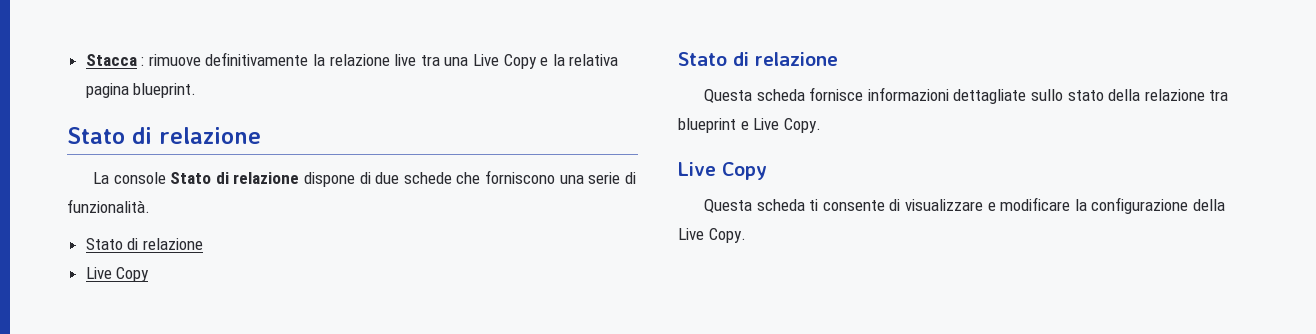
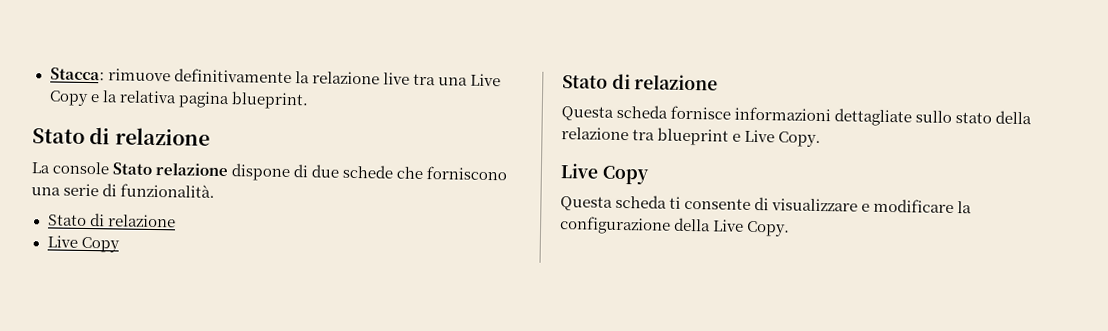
- Stacca : rimuove definitivamente la relazione live tra una Live Copy e la relativa pagina blueprint.
+ Stacca: rimuove definitivamente la relazione live tra una Live Copy e la relativa pagina blueprint.
- La console Stato di relazione dispone di due schede che forniscono una serie di funzionalità.
+ La console Stato relazione dispone di due schede che forniscono una serie di funzionalità.

